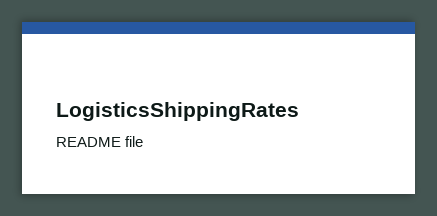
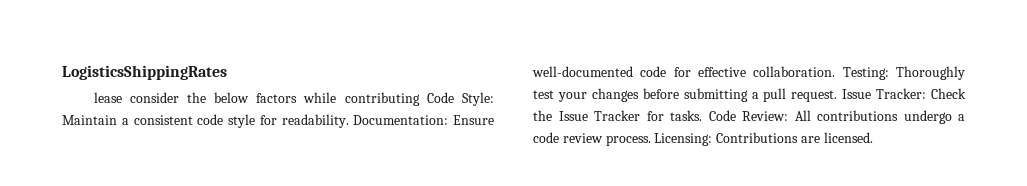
- README file
+ lease consider the below factors while contributing Code Style: Maintain a consistent code style for readability. Documentation: Ensure well-documented code for effective collaboration. Testing: Thoroughly test your changes before submitting a pull request. Issue Tracker: Check the Issue Tracker for tasks. Code Review: All contributions undergo a code review process. Licensing: Contributions are licensed.

